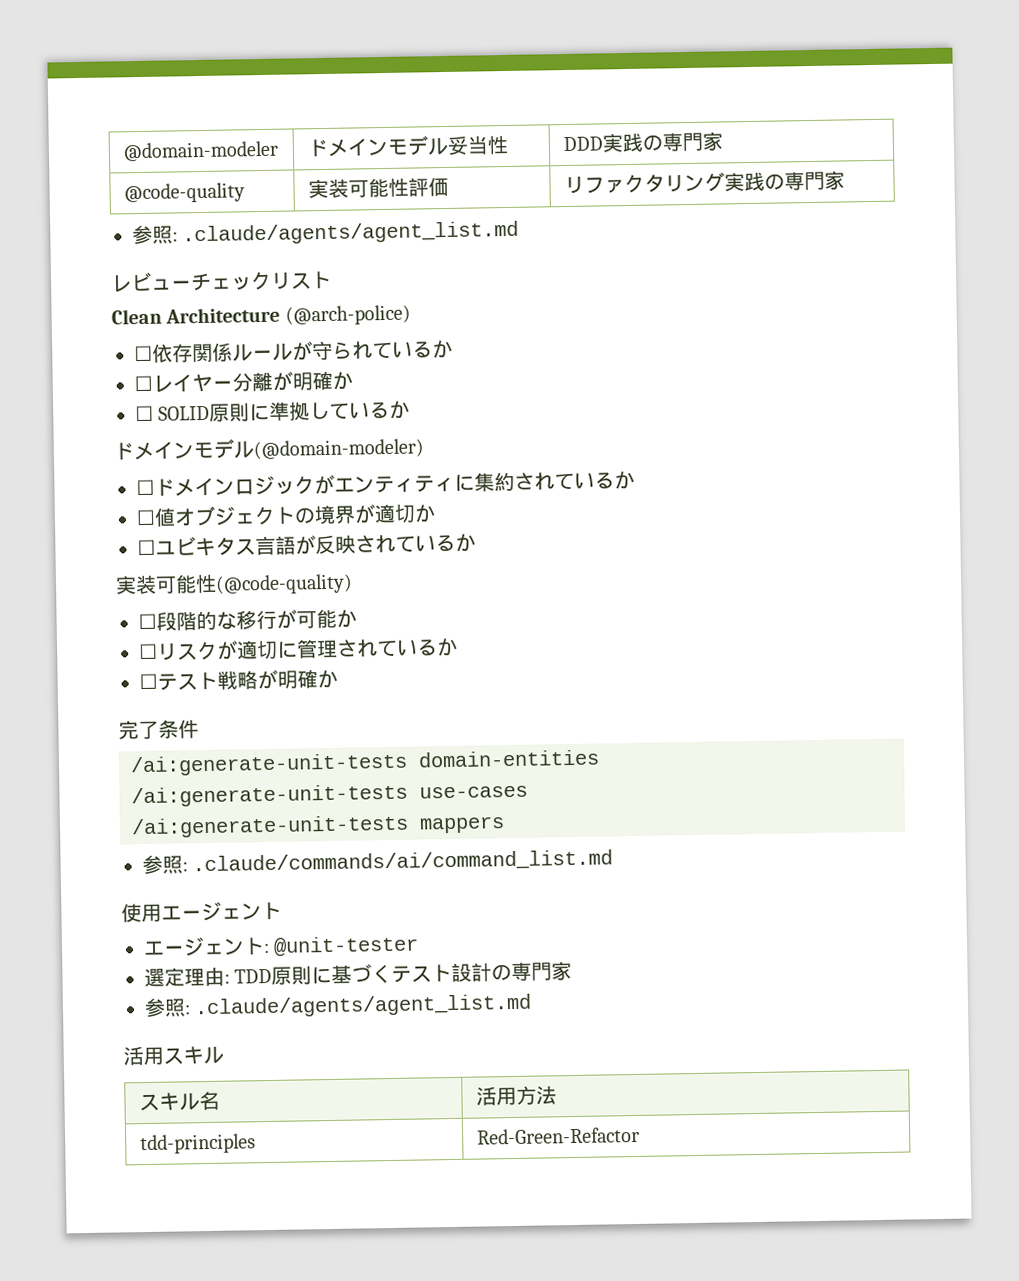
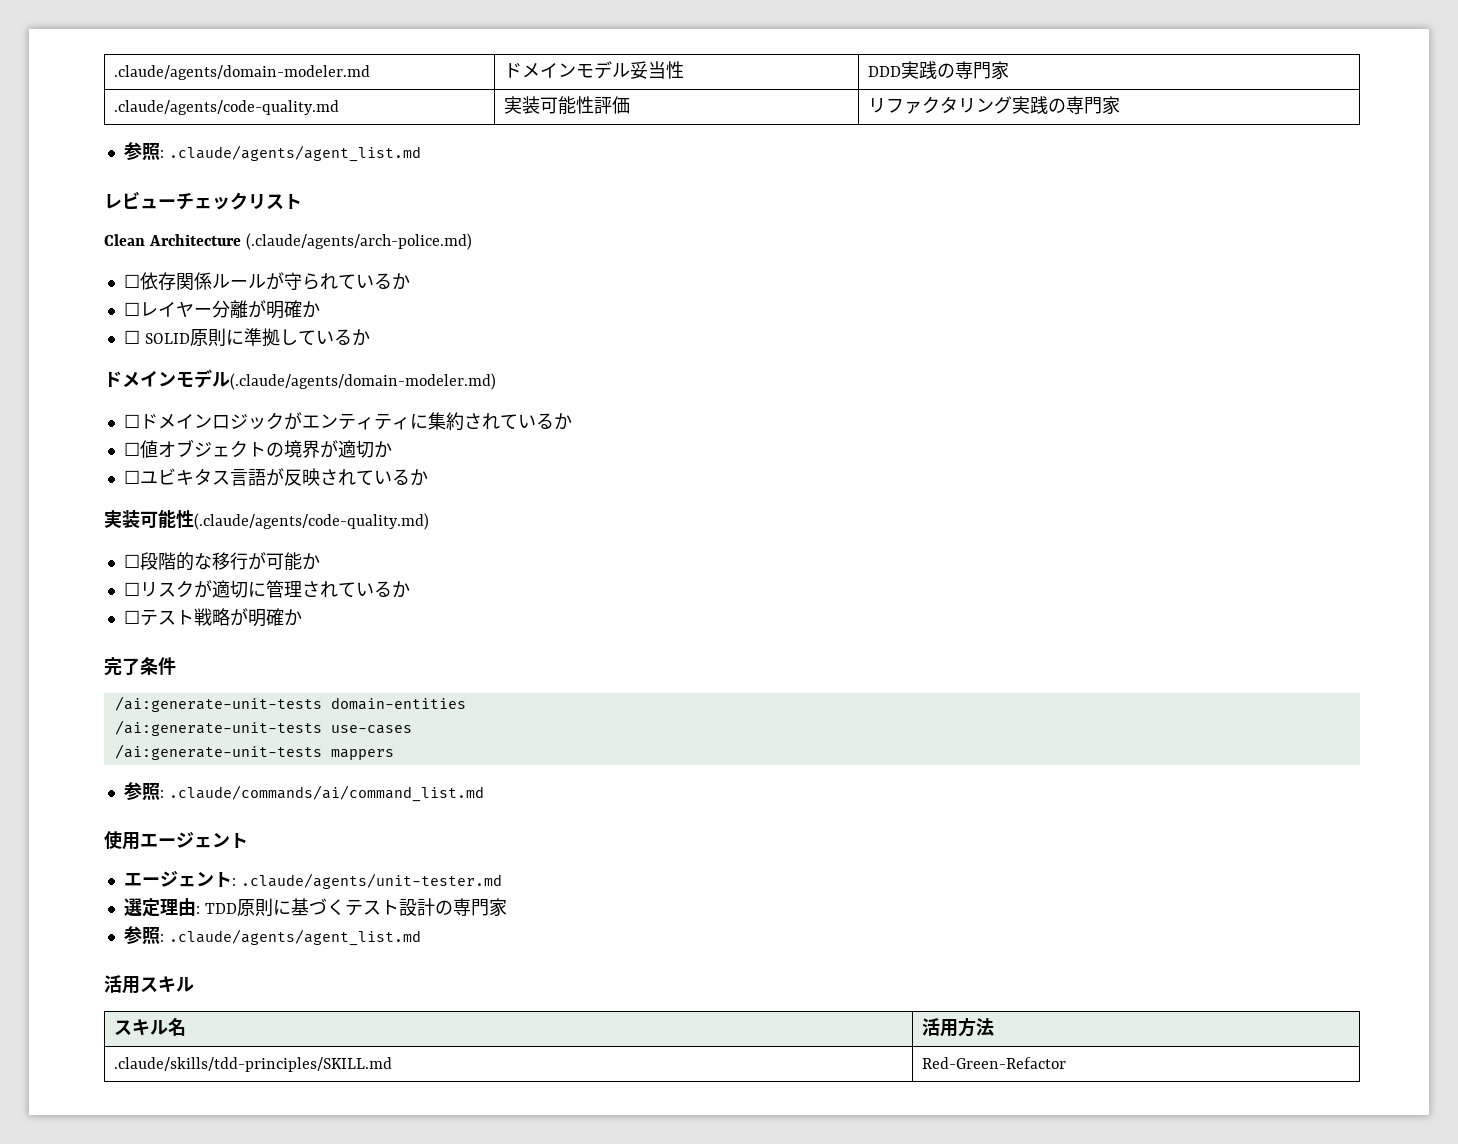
- @domain-modeler | ドメインモデル妥当性 | DDD実践の専門家
+ .claude/agents/domain-modeler.md | ドメインモデル妥当性 | DDD実践の専門家
- @code-quality | 実装可能性評価 | リファクタリング実践の専門家
+ .claude/agents/code-quality.md | 実装可能性評価 | リファクタリング実践の専門家
- Clean Architecture (@arch-police)
+ Clean Architecture (.claude/agents/arch-police.md)
- ドメインモデル(@domain-modeler)
+ ドメインモデル(.claude/agents/domain-modeler.md)
- 実装可能性(@code-quality)
+ 実装可能性(.claude/agents/code-quality.md)
- エージェント: @unit-tester
+ エージェント: .claude/agents/unit-tester.md
- tdd-principles | Red-Green-Refactor
+ .claude/skills/tdd-principles/SKILL.md | Red-Green-Refactor

